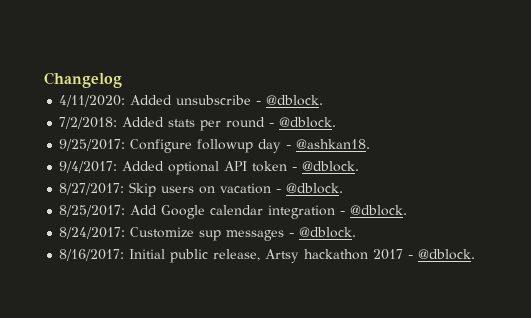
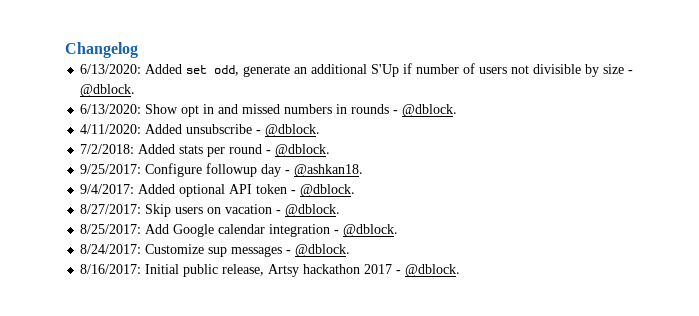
+ 6/13/2020: Added set odd, generate an additional S'Up if number of users not divisible by size - @dblock.
+ 6/13/2020: Show opt in and missed numbers in rounds - @dblock.

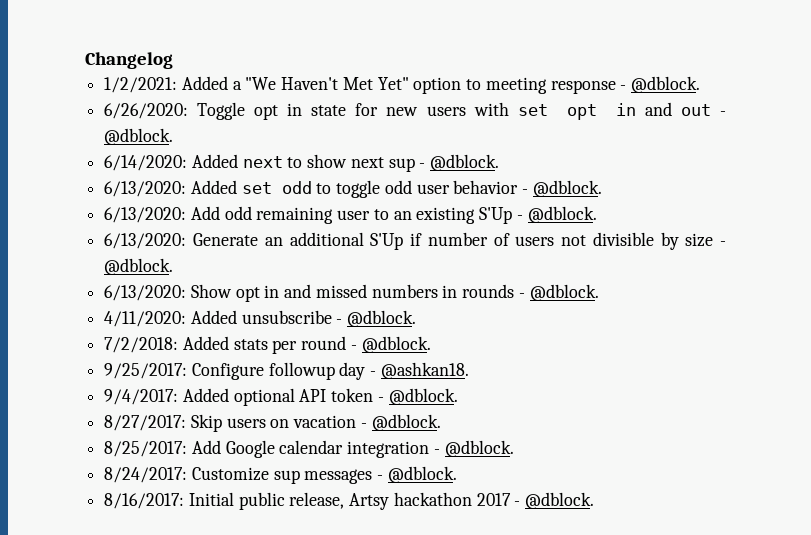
- 6/13/2020: Added set odd, generate an additional S'Up if number of users not divisible by size - @dblock.
+ 1/2/2021: Added a "We Haven't Met Yet" option to meeting response - @dblock.
+ 6/26/2020: Toggle opt in state for new users with set opt in and out - @dblock.
+ 6/14/2020: Added next to show next sup - @dblock.
+ 6/13/2020: Added set odd to toggle odd user behavior - @dblock.
+ 6/13/2020: Add odd remaining user to an existing S'Up - @dblock.
+ 6/13/2020: Generate an additional S'Up if number of users not divisible by size - @dblock.

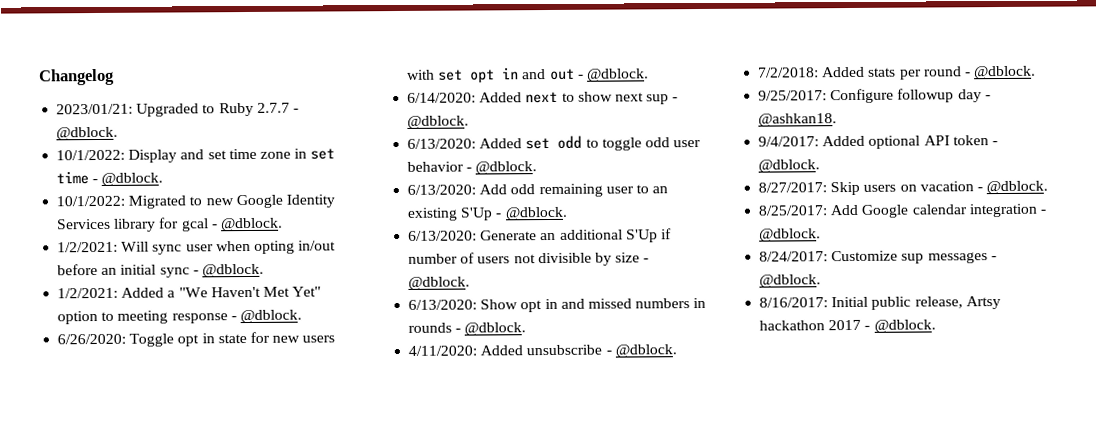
+ 2023/01/21: Upgraded to Ruby 2.7.7 - @dblock.
+ 10/1/2022: Display and set time zone in set time - @dblock.
+ 10/1/2022: Migrated to new Google Identity Services library for gcal - @dblock.
+ 1/2/2021: Will sync user when opting in/out before an initial sync - @dblock.

